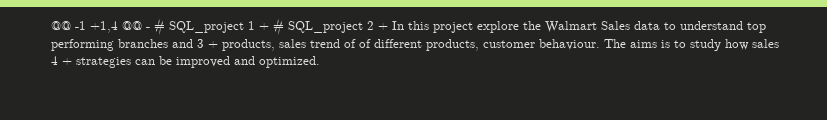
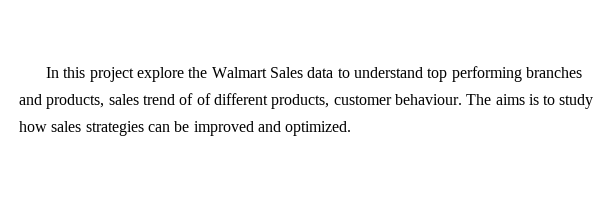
- @@ -1 +1,4 @@ - # SQL_project 1 + # SQL_project 2 + In this project explore the Walmart Sales data to understand top performing branches and 3 + products, sales trend of of different products, customer behaviour.
+ In this project explore the Walmart Sales data to understand top performing branches and products, sales trend of of different products, customer behaviour.
- The aims is to study how sales 4 + strategies can be improved and optimized.
+ The aims is to study how sales strategies can be improved and optimized.

